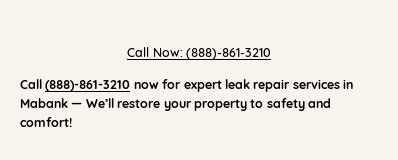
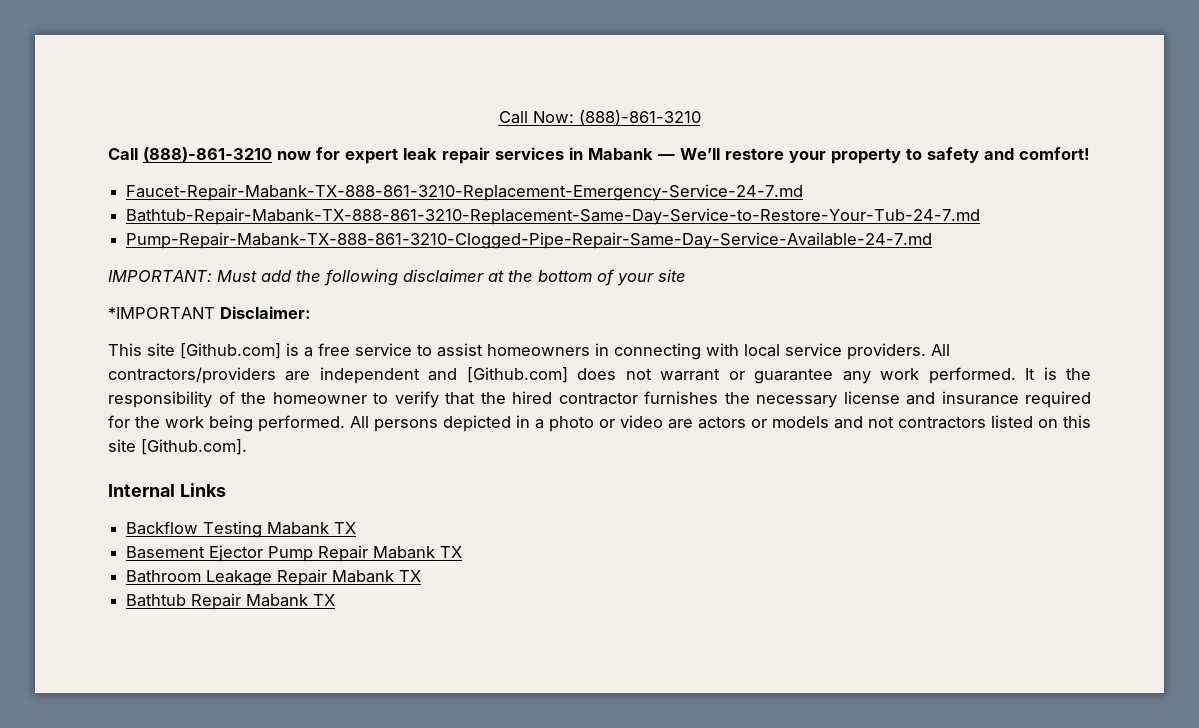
+ Faucet-Repair-Mabank-TX-888-861-3210-Replacement-Emergency-Service-24-7.md
+ Bathtub-Repair-Mabank-TX-888-861-3210-Replacement-Same-Day-Service-to-Restore-Your-Tub-24-7.md
+ Pump-Repair-Mabank-TX-888-861-3210-Clogged-Pipe-Repair-Same-Day-Service-Available-24-7.md
+ IMPORTANT: Must add the following disclaimer at the bottom of your site
+ *IMPORTANT Disclaimer:
+ This site [Github.com] is a free service to assist homeowners in connecting with local service providers. All contractors/providers are independent and [Github.com] does not warrant or guarantee any work performed. It is the responsibility of the homeowner to verify that the hired contractor furnishes the necessary license and insurance required for the work being performed. All persons depicted in a photo or video are actors or models and not contractors listed on this site [Github.com].
+ Internal Links
+ Backflow Testing Mabank TX
+ Basement Ejector Pump Repair Mabank TX
+ Bathroom Leakage Repair Mabank TX
+ Bathtub Repair Mabank TX

